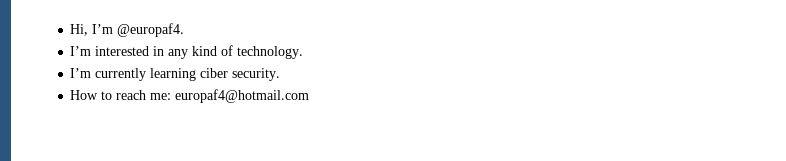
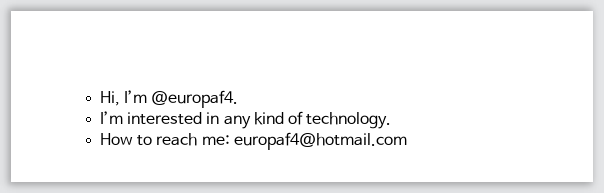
- I’m currently learning ciber security.

